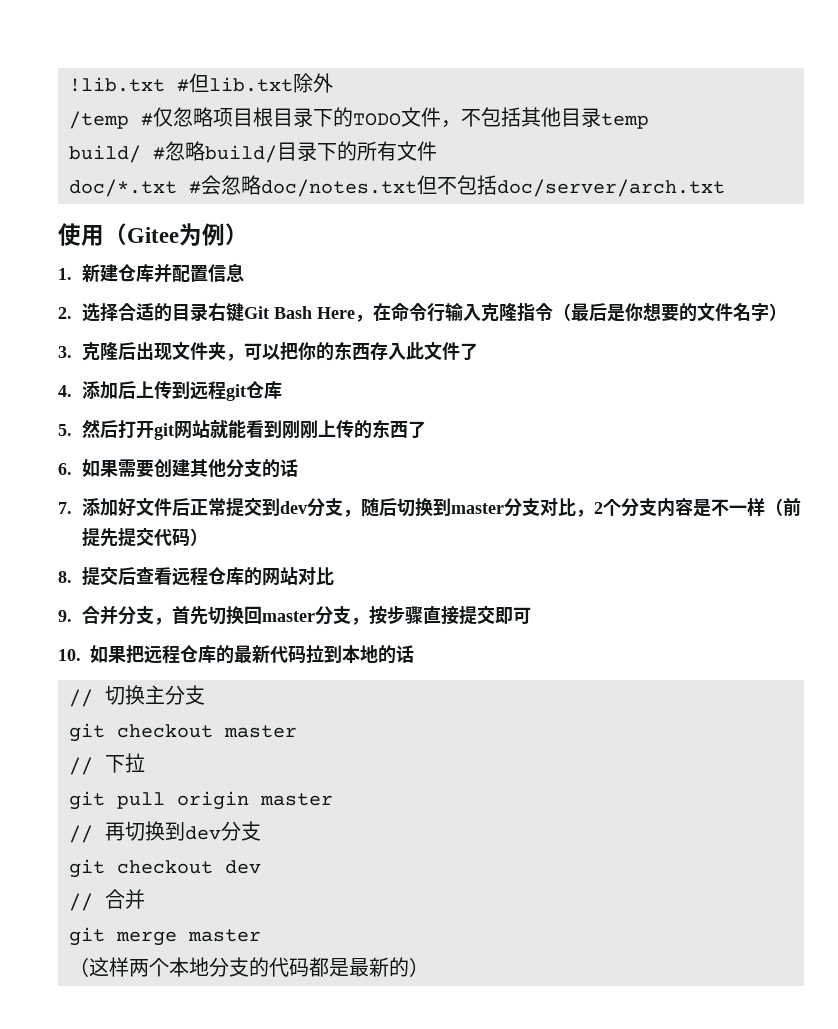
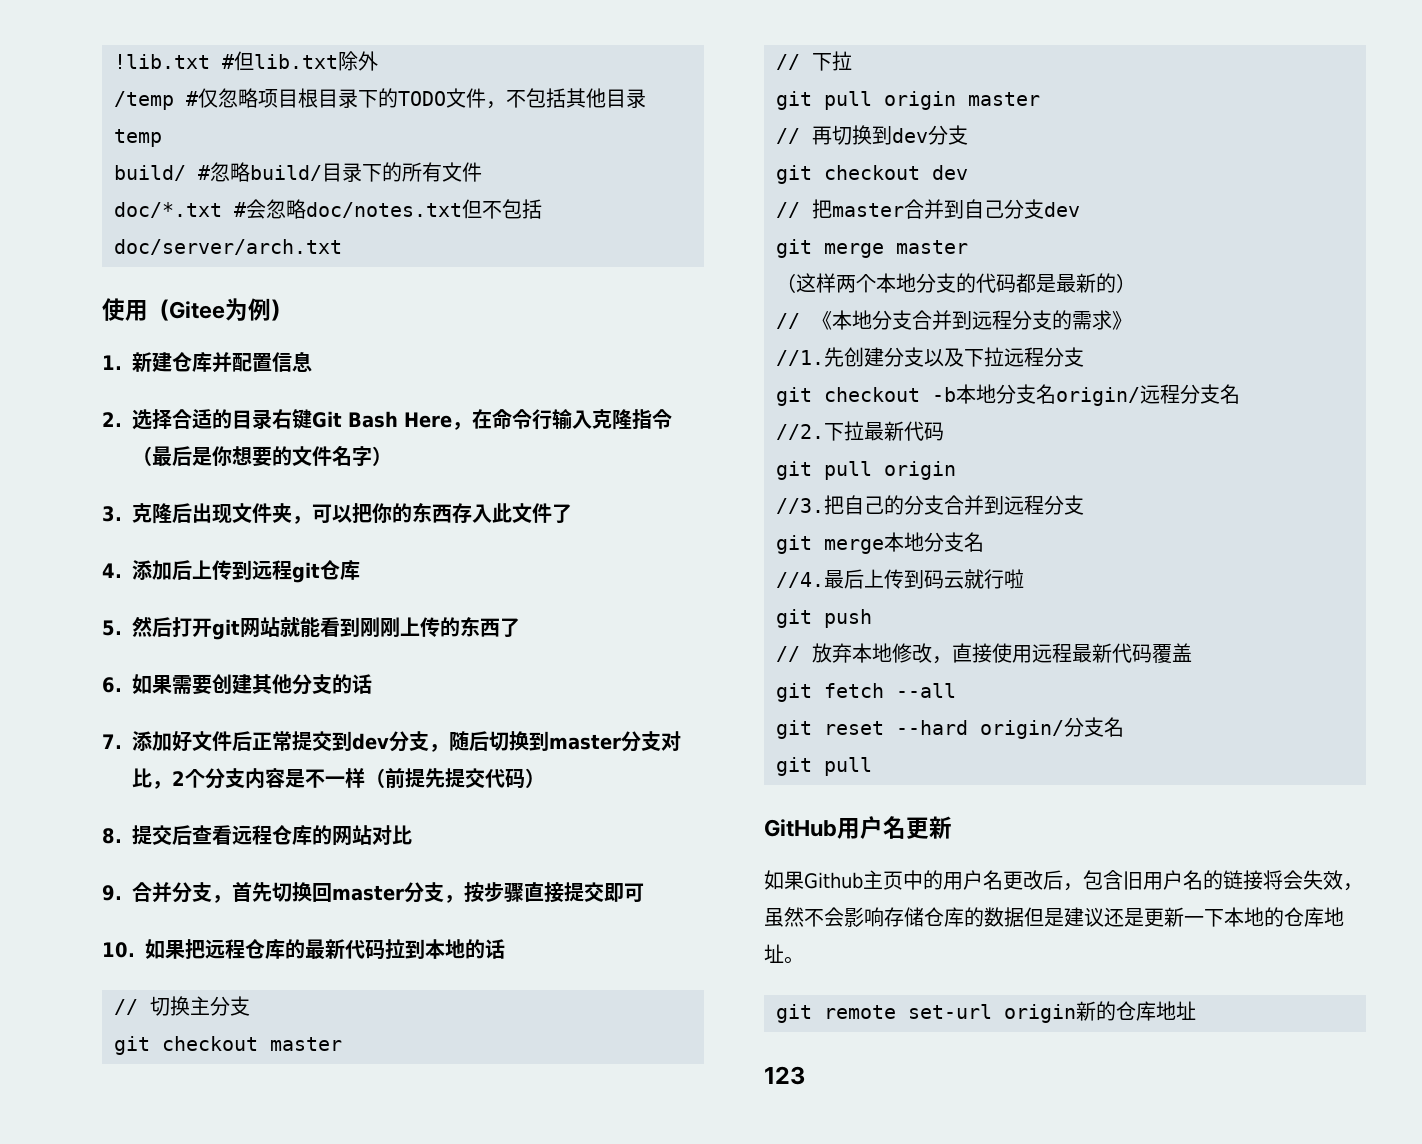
- // 合并
+ // 把master合并到自己分支dev
+ // 《本地分支合并到远程分支的需求》
+ //1.先创建分支以及下拉远程分支
+ git checkout -b本地分支名origin/远程分支名
+ //2.下拉最新代码
+ git pull origin
+ //3.把自己的分支合并到远程分支
+ git merge本地分支名
+ //4.最后上传到码云就行啦
+ git push
+ // 放弃本地修改，直接使用远程最新代码覆盖
+ git fetch --all
+ git reset --hard origin/分支名
+ git pull
+ GitHub用户名更新
+ 如果Github主页中的用户名更改后，包含旧用户名的链接将会失效，虽然不会影响存储仓库的数据但是建议还是更新一下本地的仓库地址。
+ git remote set-url origin新的仓库地址
+ 123

